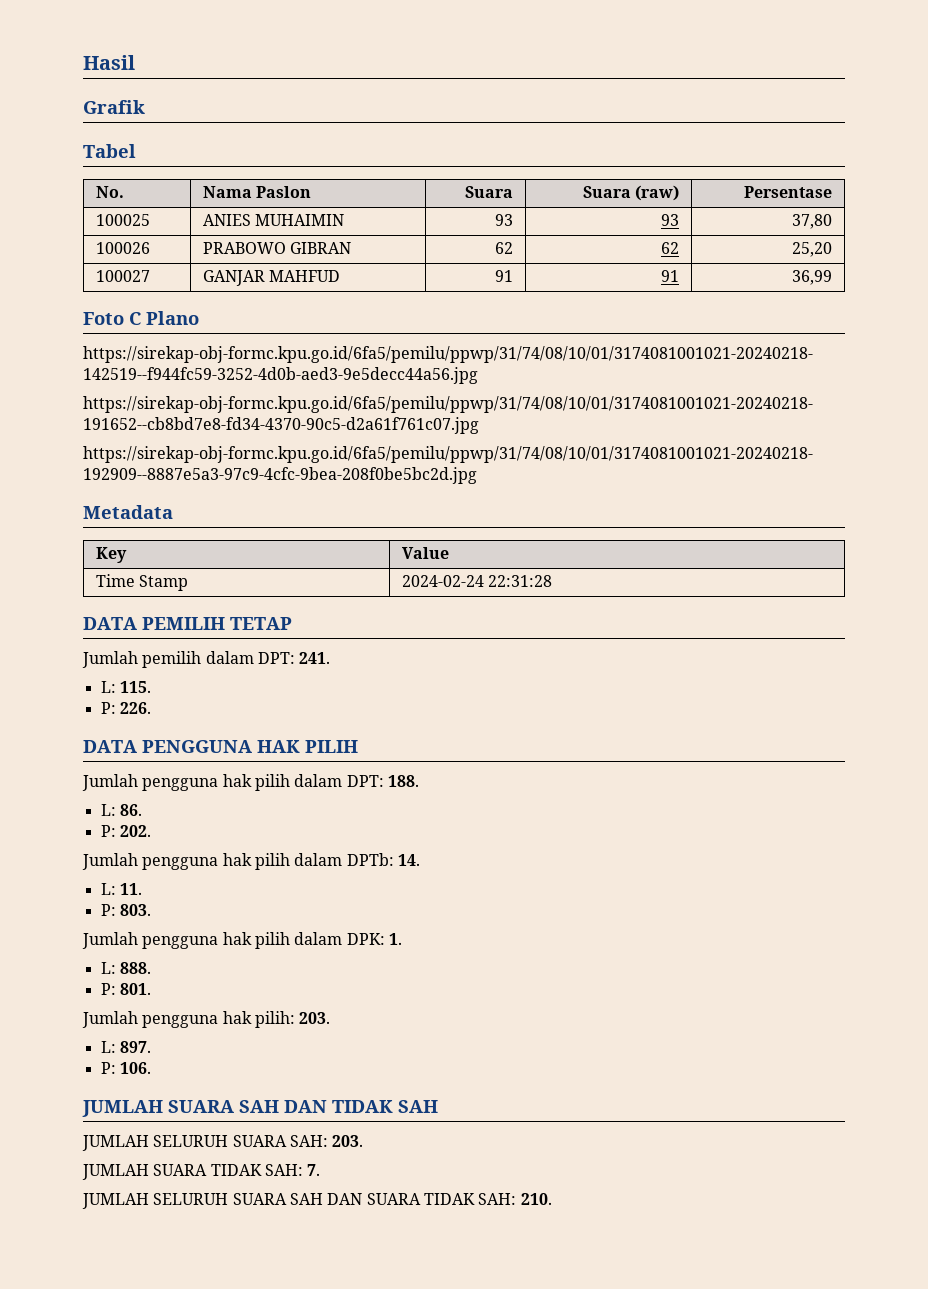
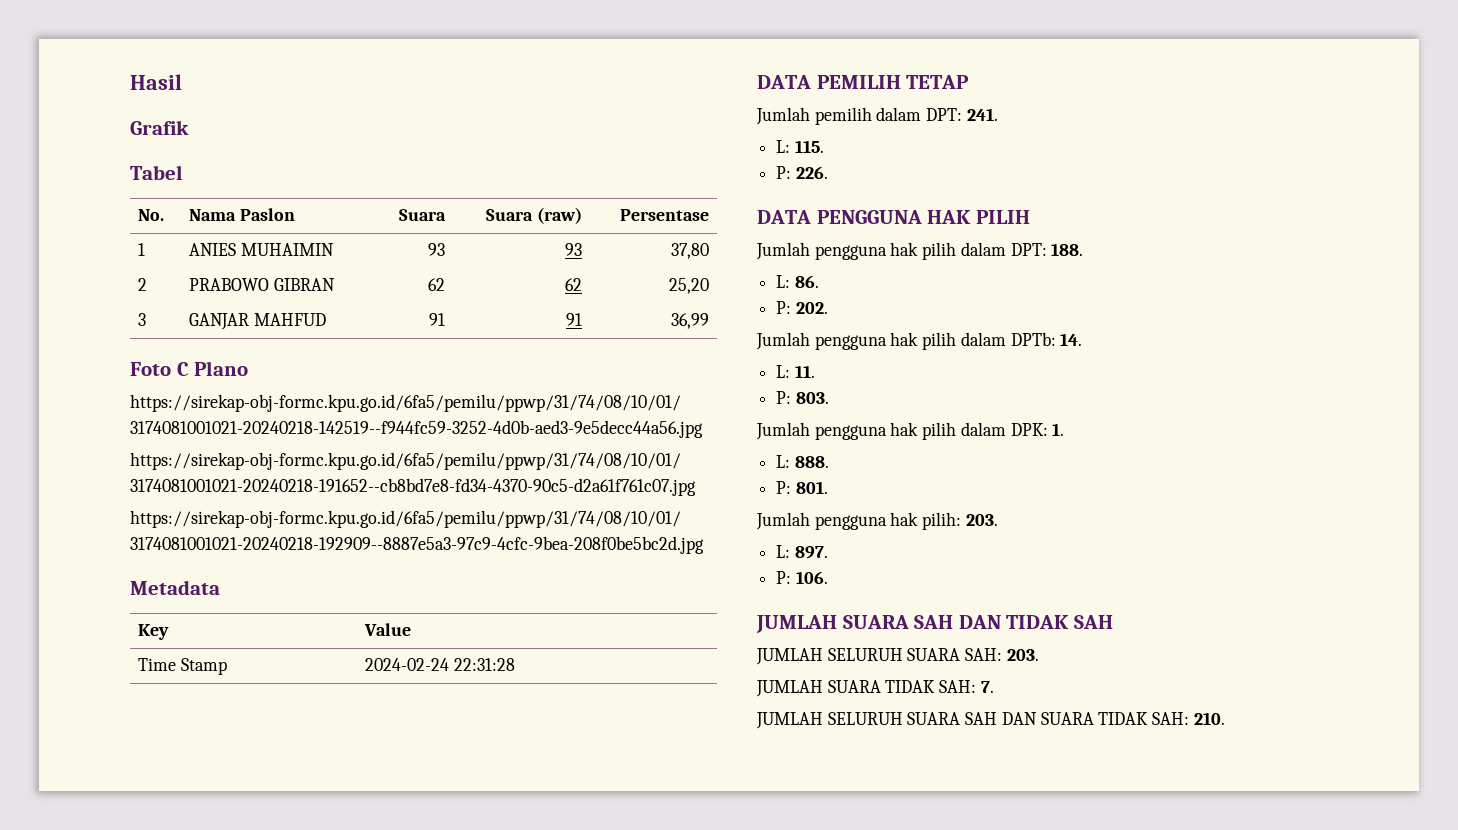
- 100025 | ANIES MUHAIMIN | 93 | 93 | 37,80
+ 1 | ANIES MUHAIMIN | 93 | 93 | 37,80
- 100026 | PRABOWO GIBRAN | 62 | 62 | 25,20
+ 2 | PRABOWO GIBRAN | 62 | 62 | 25,20
- 100027 | GANJAR MAHFUD | 91 | 91 | 36,99
+ 3 | GANJAR MAHFUD | 91 | 91 | 36,99

